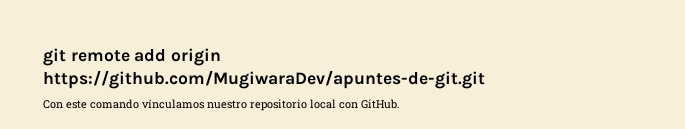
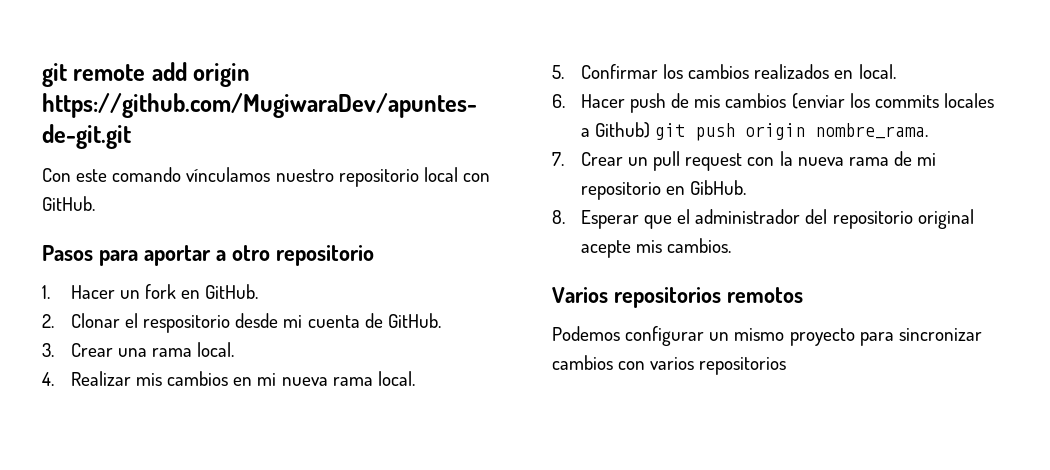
+ Pasos para aportar a otro repositorio
+ 1. Hacer un fork en GitHub.
+ 2. Clonar el respositorio desde mi cuenta de GitHub.
+ 3. Crear una rama local.
+ 4. Realizar mis cambios en mi nueva rama local.
+ 5. Confirmar los cambios realizados en local.
+ 6. Hacer push de mis cambios (enviar los commits locales a Github) git push origin nombre_rama.
+ 7. Crear un pull request con la nueva rama de mi repositorio en GibHub.
+ 8. Esperar que el administrador del repositorio original acepte mis cambios.
+ Varios repositorios remotos
+ Podemos configurar un mismo proyecto para sincronizar cambios con varios repositorios

